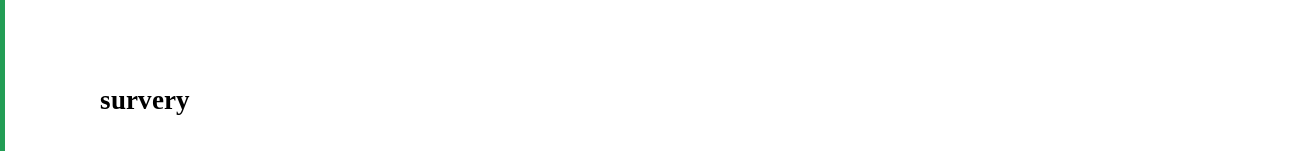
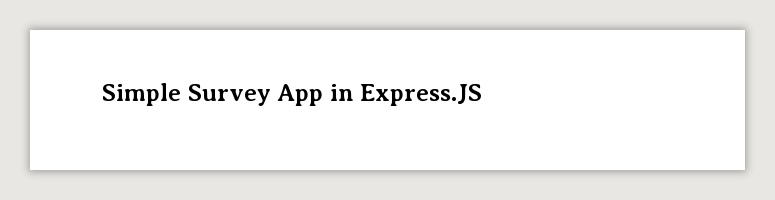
- survery
+ Simple Survey App in Express.JS

